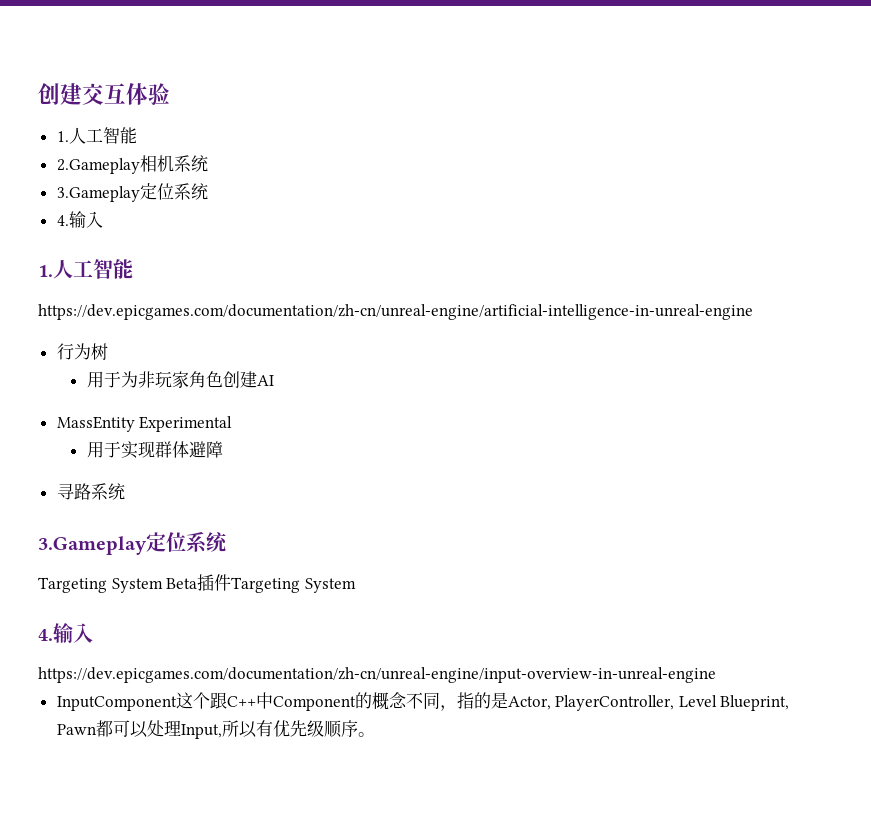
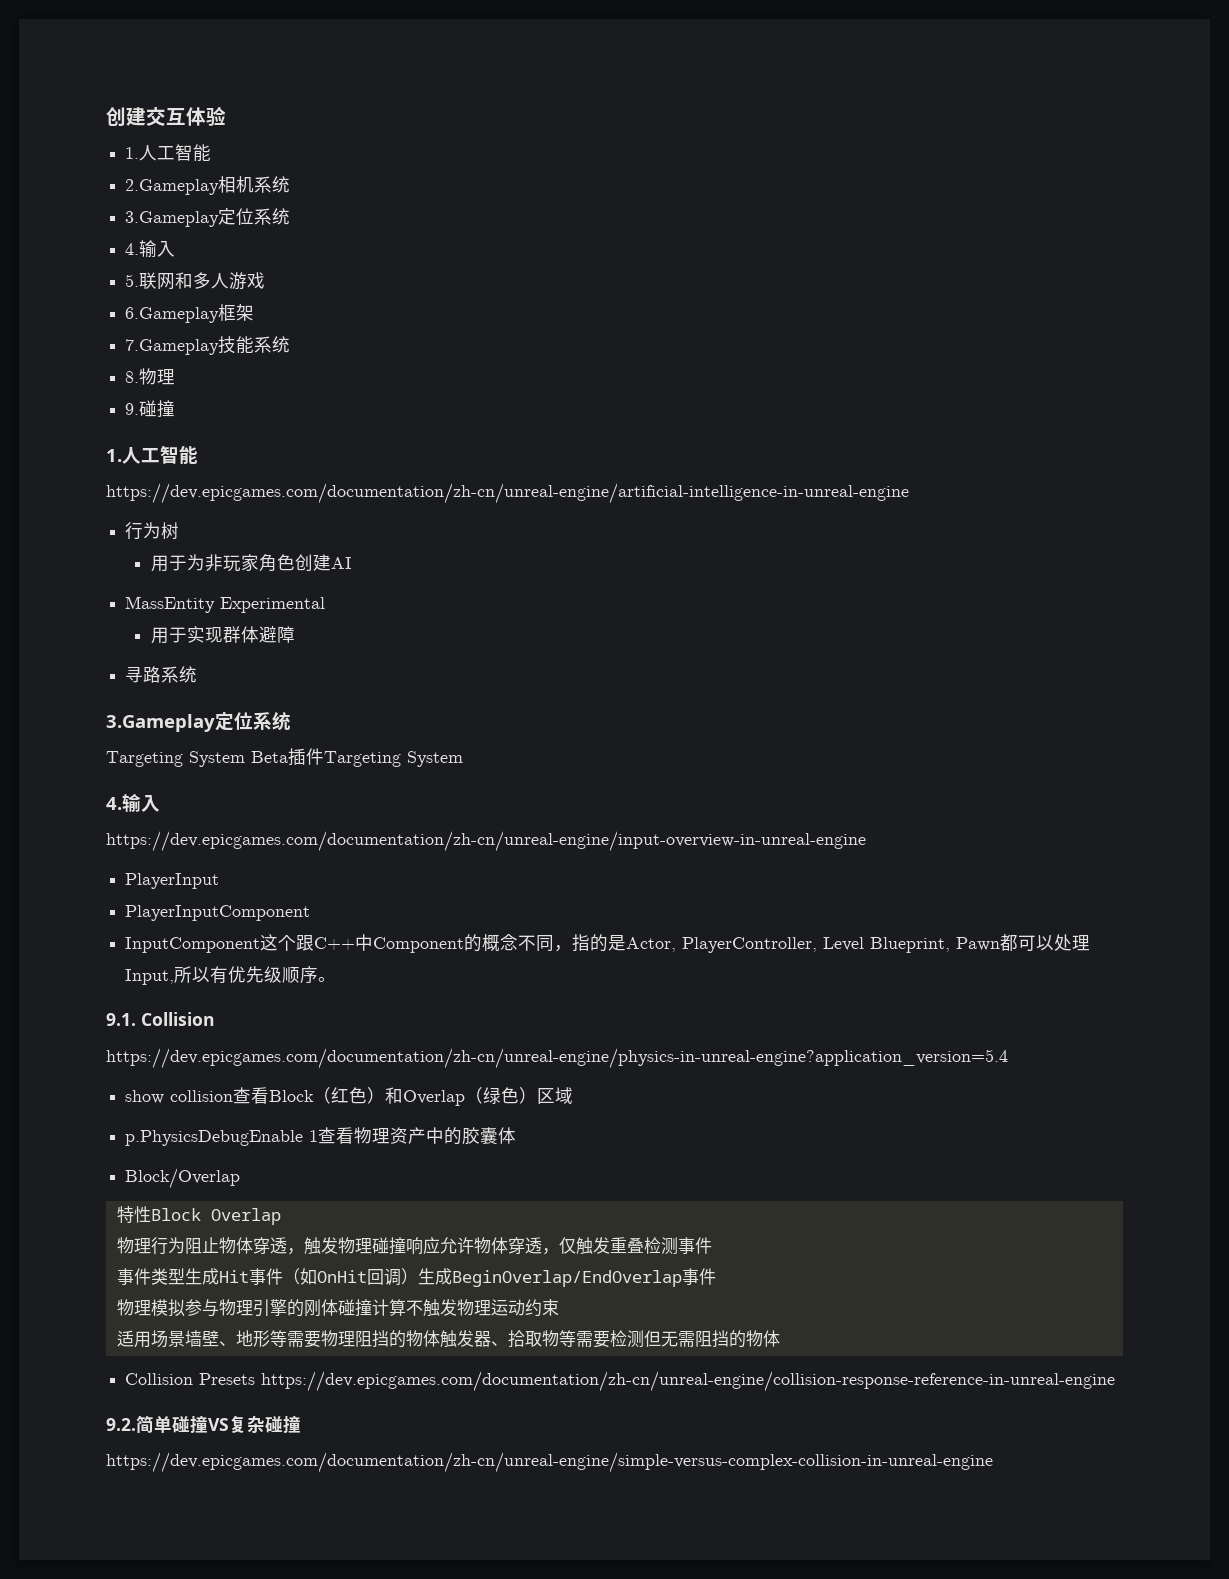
+ 5.联网和多人游戏
+ 6.Gameplay框架
+ 7.Gameplay技能系统
+ 8.物理
+ 9.碰撞
+ PlayerInput
+ PlayerInputComponent
+ 9.1. Collision
+ https://dev.epicgames.com/documentation/zh-cn/unreal-engine/physics-in-unreal-engine?application_version=5.4
+ show collision查看Block（红色）和Overlap（绿色）区域
+ p.PhysicsDebugEnable 1查看物理资产中的胶囊体
+ Block/Overlap
+ 特性Block Overlap
+ 物理行为阻止物体穿透，触发物理碰撞响应允许物体穿透，仅触发重叠检测事件
+ 事件类型生成Hit事件（如OnHit回调）生成BeginOverlap/EndOverlap事件
+ 物理模拟参与物理引擎的刚体碰撞计算不触发物理运动约束
+ 适用场景墙壁、地形等需要物理阻挡的物体触发器、拾取物等需要检测但无需阻挡的物体
+ Collision Presets https://dev.epicgames.com/documentation/zh-cn/unreal-engine/collision-response-reference-in-unreal-engine
+ 9.2.简单碰撞VS复杂碰撞
+ https://dev.epicgames.com/documentation/zh-cn/unreal-engine/simple-versus-complex-collision-in-unreal-engine

